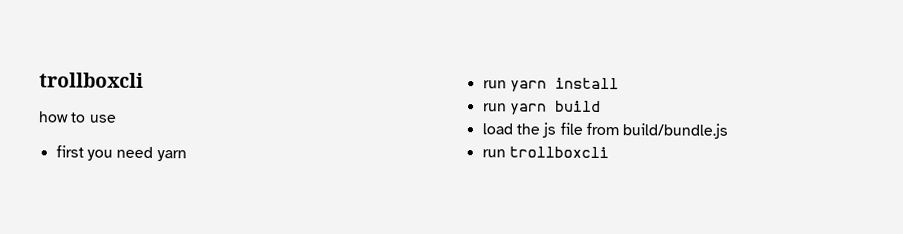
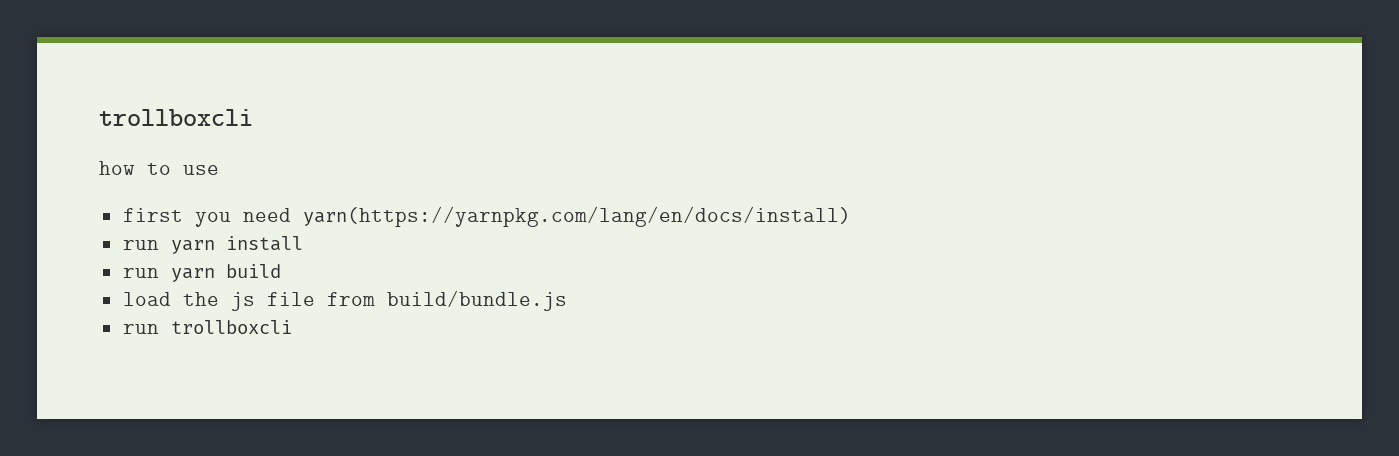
- first you need yarn
+ first you need yarn(https://yarnpkg.com/lang/en/docs/install)

